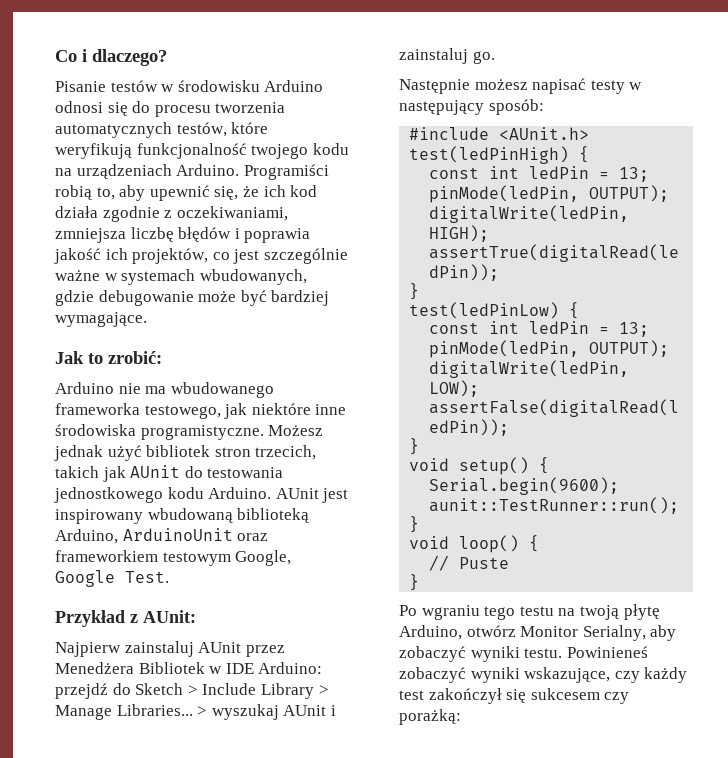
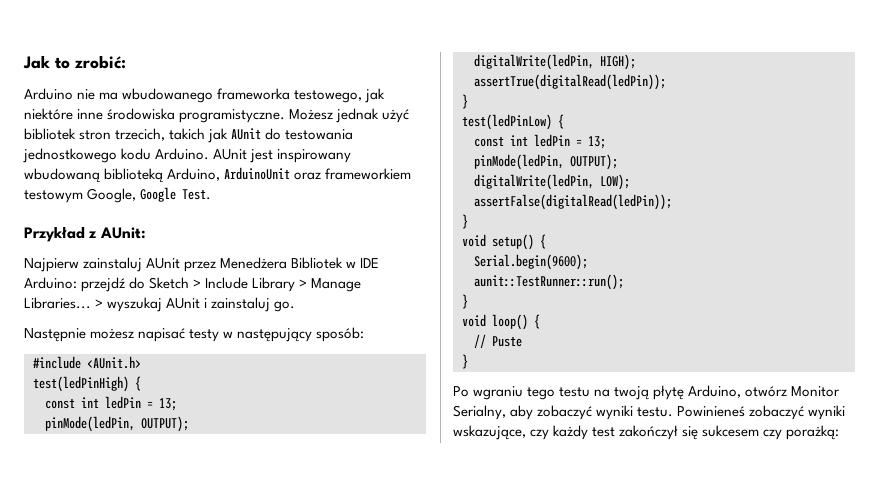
- Co i dlaczego?
- Pisanie testów w środowisku Arduino odnosi się do procesu tworzenia automatycznych testów, które weryfikują funkcjonalność twojego kodu na urządzeniach Arduino. Programiści robią to, aby upewnić się, że ich kod działa zgodnie z oczekiwaniami, zmniejsza liczbę błędów i poprawia jakość ich projektów, co jest szczególnie ważne w systemach wbudowanych, gdzie debugowanie może być bardziej wymagające.

